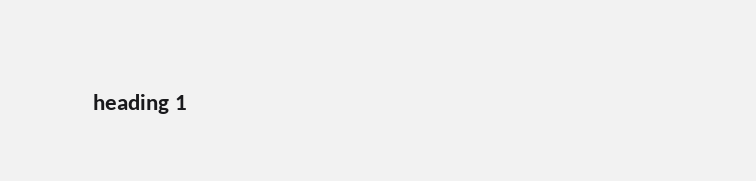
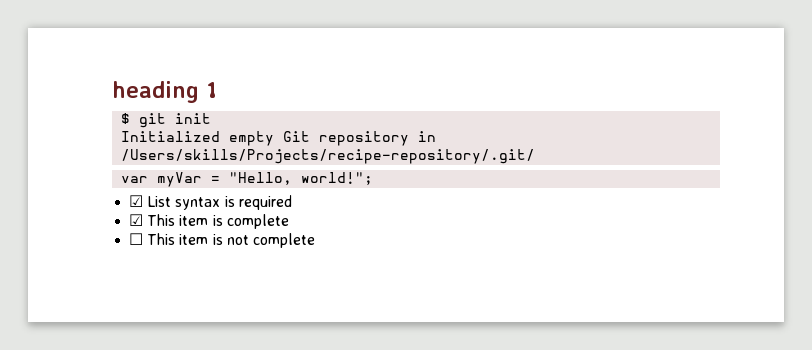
+ $ git init
+ Initialized empty Git repository in /Users/skills/Projects/recipe-repository/.git/
+ var myVar = "Hello, world!";
+ ☑ List syntax is required
+ ☑ This item is complete
+ ☐ This item is not complete

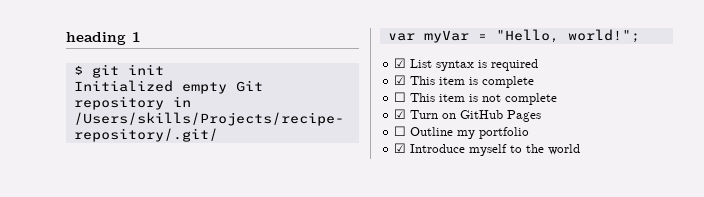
+ ☑ Turn on GitHub Pages
+ ☐ Outline my portfolio
+ ☑ Introduce myself to the world

